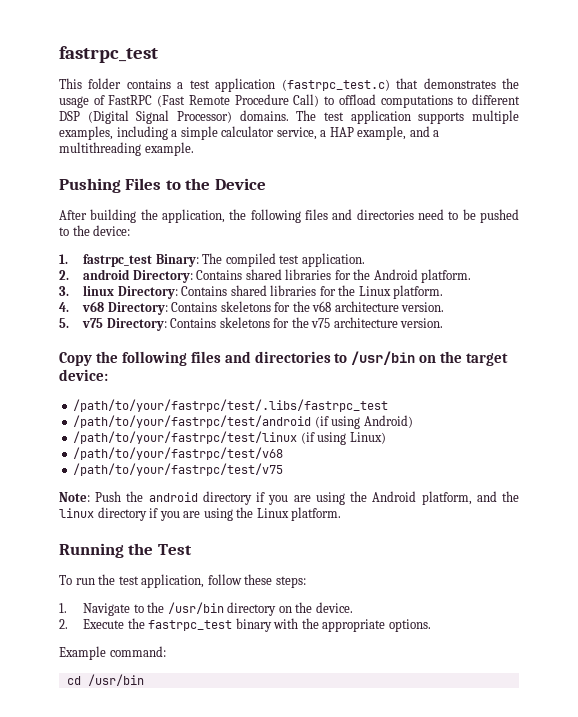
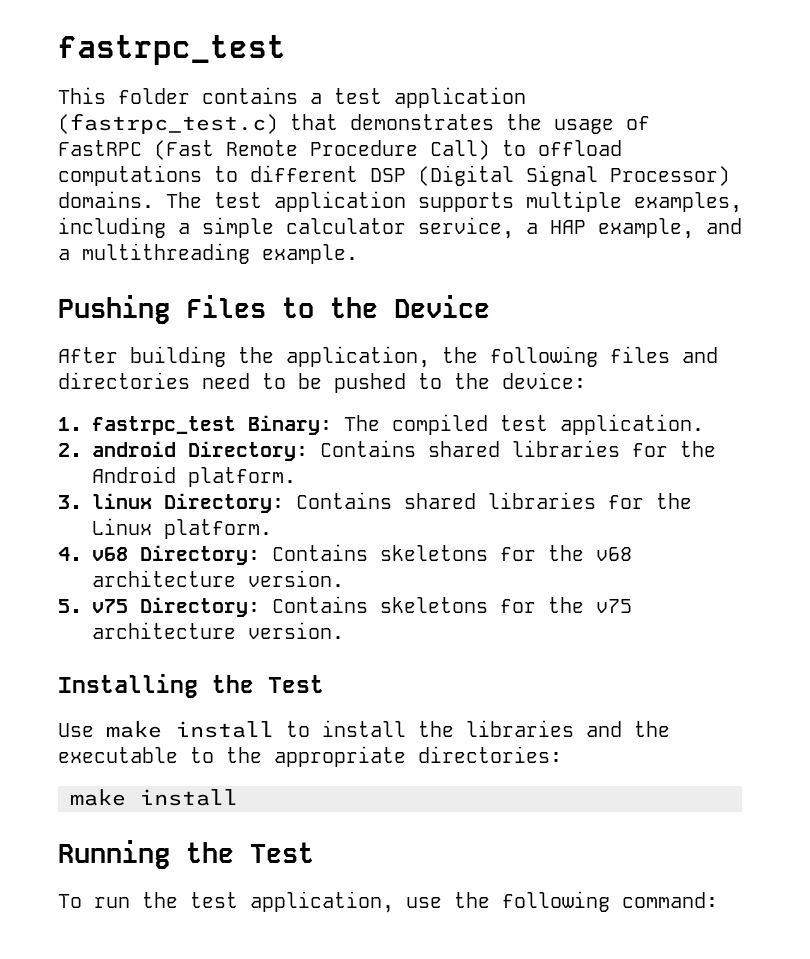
- Copy the following files and directories to /usr/bin on the target device:
- /path/to/your/fastrpc/test/.libs/fastrpc_test
- /path/to/your/fastrpc/test/android (if using Android)
- /path/to/your/fastrpc/test/linux (if using Linux)
- /path/to/your/fastrpc/test/v68
- /path/to/your/fastrpc/test/v75
- Note: Push the android directory if you are using the Android platform, and the linux directory if you are using the Linux platform.
+ Installing the Test
+ Use make install to install the libraries and the executable to the appropriate directories:
+ make install
- To run the test application, follow these steps:
- 1. Navigate to the /usr/bin directory on the device.
- 2. Execute the fastrpc_test binary with the appropriate options.
- Example command:
+ To run the test application, use the following command:
- cd /usr/bin

